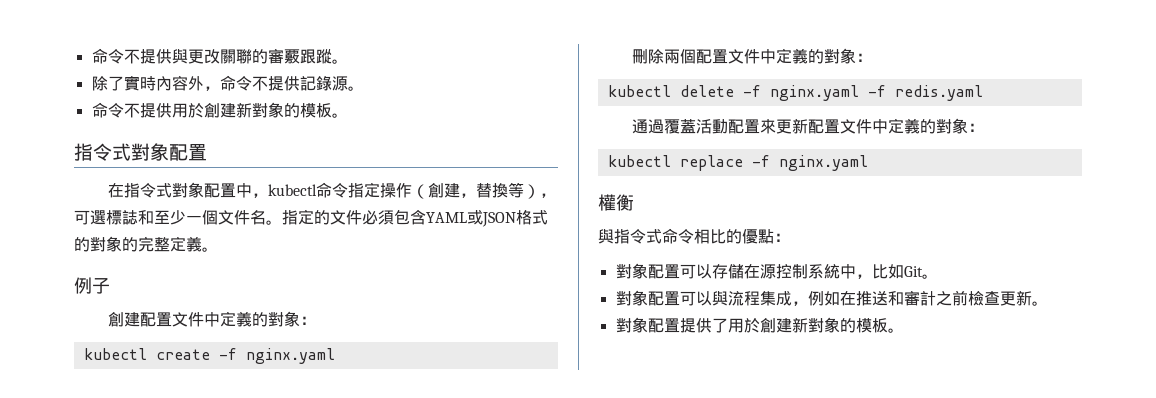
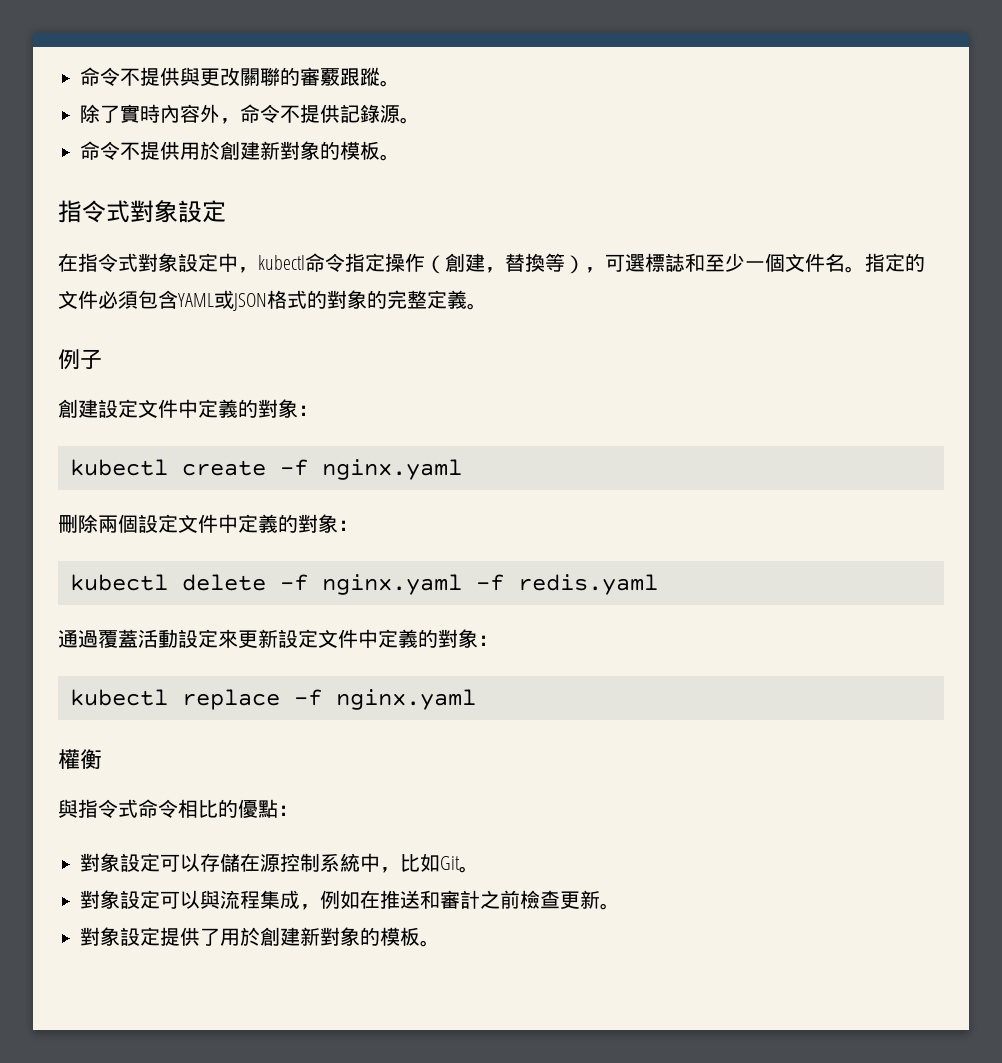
  命令不提供用於創建新對象的模板。
- 指令式對象配置
+ 指令式對象設定
- 在指令式對象配置中，kubectl命令指定操作（創建，替換等），可選標誌和至少一個文件名。
+ 在指令式對象設定中，kubectl命令指定操作（創建，替換等），可選標誌和至少一個文件名。
- 創建配置文件中定義的對象：
+ 創建設定文件中定義的對象：
- 刪除兩個配置文件中定義的對象：
+ 刪除兩個設定文件中定義的對象：
- 通過覆蓋活動配置來更新配置文件中定義的對象：
+ 通過覆蓋活動設定來更新設定文件中定義的對象：
- 對象配置可以存儲在源控制系統中，比如Git。
+ 對象設定可以存儲在源控制系統中，比如Git。
- 對象配置可以與流程集成，例如在推送和審計之前檢查更新。
+ 對象設定可以與流程集成，例如在推送和審計之前檢查更新。
- 對象配置提供了用於創建新對象的模板。
+ 對象設定提供了用於創建新對象的模板。

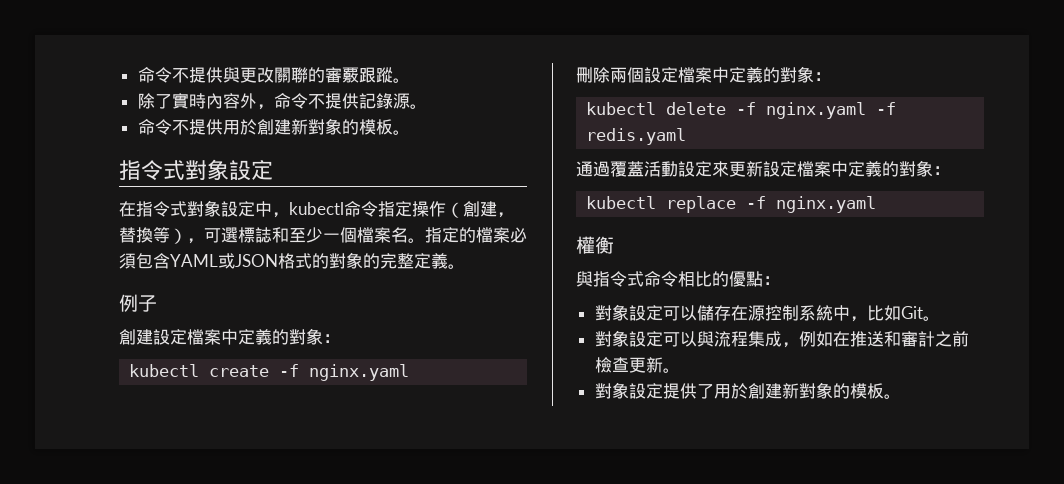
- 在指令式對象設定中，kubectl命令指定操作（創建，替換等），可選標誌和至少一個文件名。
+ 在指令式對象設定中，kubectl命令指定操作（創建，替換等），可選標誌和至少一個檔案名。
- 指定的文件必須包含YAML或JSON格式的對象的完整定義。
+ 指定的檔案必須包含YAML或JSON格式的對象的完整定義。
- 創建設定文件中定義的對象：
+ 創建設定檔案中定義的對象：
- 刪除兩個設定文件中定義的對象：
+ 刪除兩個設定檔案中定義的對象：
- 通過覆蓋活動設定來更新設定文件中定義的對象：
+ 通過覆蓋活動設定來更新設定檔案中定義的對象：
- 對象設定可以存儲在源控制系統中，比如Git。
+ 對象設定可以儲存在源控制系統中，比如Git。

